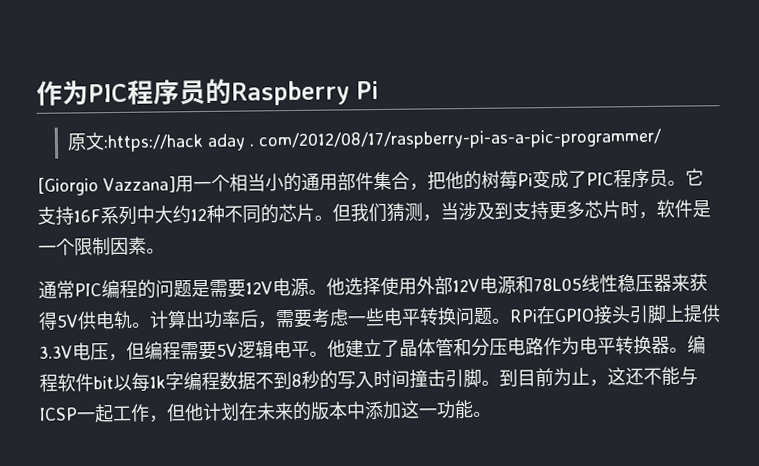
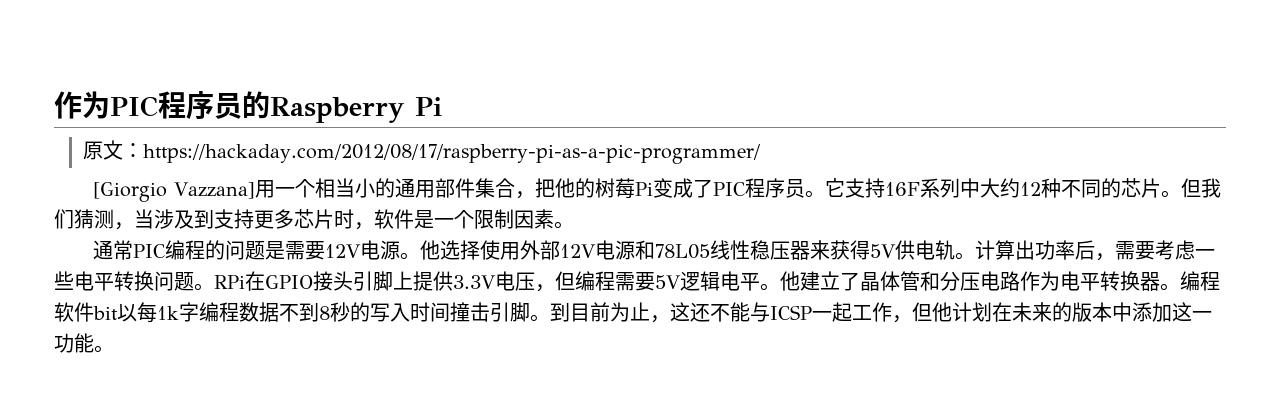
- 原文:https://hack aday . com/2012/08/17/raspberry-pi-as-a-pic-programmer/
+ 原文：https://hackaday.com/2012/08/17/raspberry-pi-as-a-pic-programmer/

